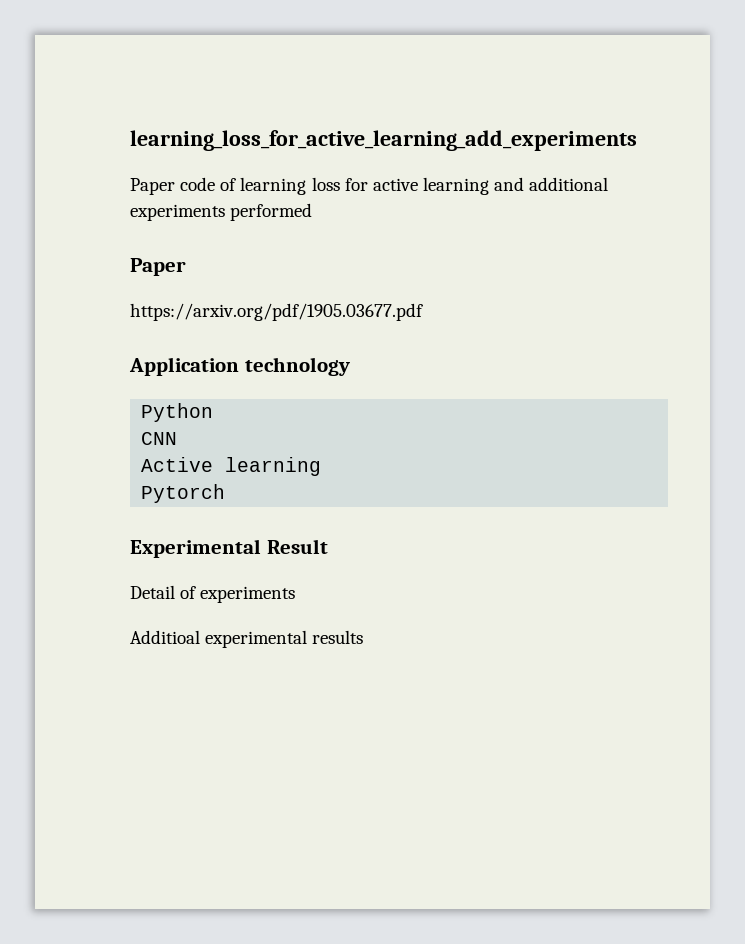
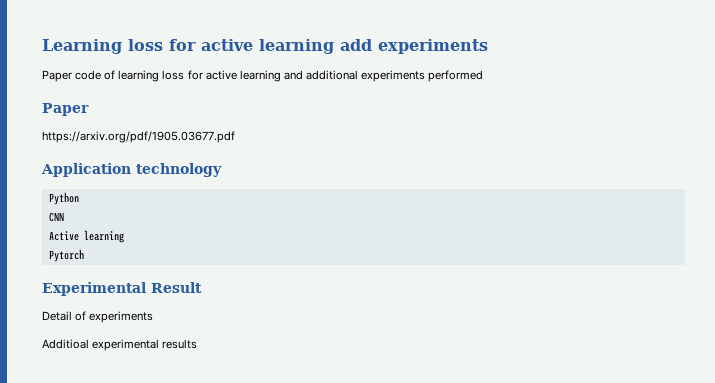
- learning_loss_for_active_learning_add_experiments
+ Learning loss for active learning add experiments

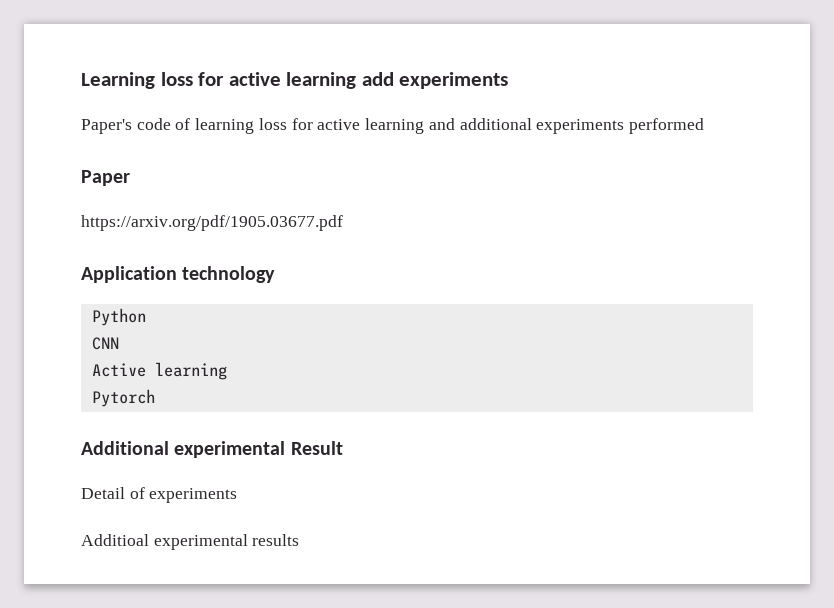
- Paper code of learning loss for active learning and additional experiments performed
+ Paper's code of learning loss for active learning and additional experiments performed
- Experimental Result
+ Additional experimental Result

